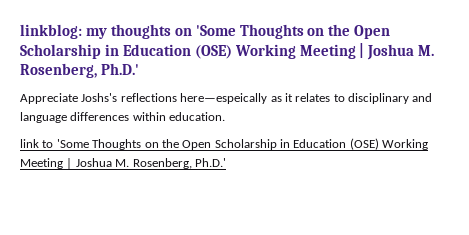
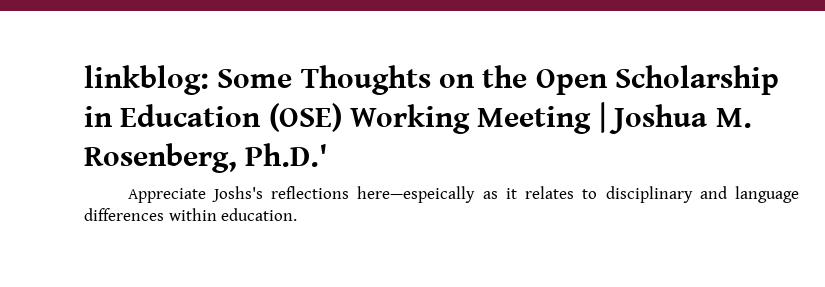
- linkblog: my thoughts on 'Some Thoughts on the Open Scholarship in Education (OSE) Working Meeting | Joshua M. Rosenberg, Ph.D.'
+ linkblog: Some Thoughts on the Open Scholarship in Education (OSE) Working Meeting | Joshua M. Rosenberg, Ph.D.'
- link to 'Some Thoughts on the Open Scholarship in Education (OSE) Working Meeting | Joshua M. Rosenberg, Ph.D.'

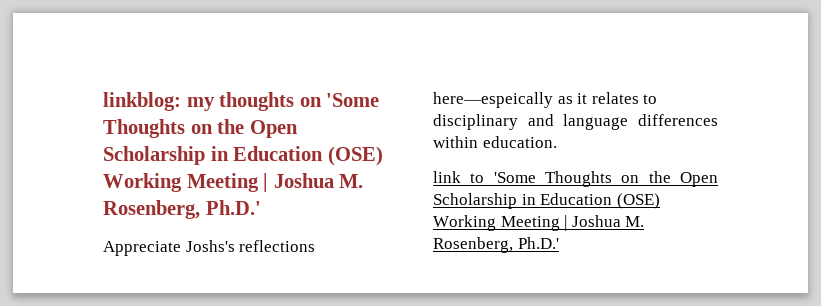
- linkblog: Some Thoughts on the Open Scholarship in Education (OSE) Working Meeting | Joshua M. Rosenberg, Ph.D.'
+ linkblog: my thoughts on 'Some Thoughts on the Open Scholarship in Education (OSE) Working Meeting | Joshua M. Rosenberg, Ph.D.'
+ link to 'Some Thoughts on the Open Scholarship in Education (OSE) Working Meeting | Joshua M. Rosenberg, Ph.D.'

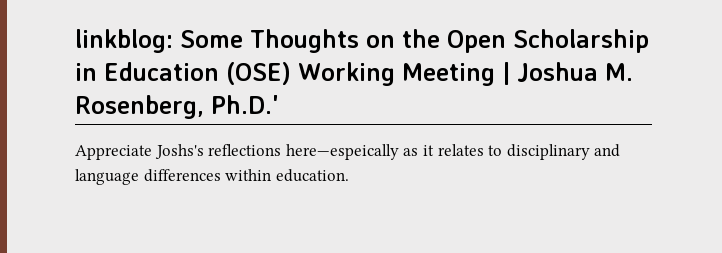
- linkblog: my thoughts on 'Some Thoughts on the Open Scholarship in Education (OSE) Working Meeting | Joshua M. Rosenberg, Ph.D.'
+ linkblog: Some Thoughts on the Open Scholarship in Education (OSE) Working Meeting | Joshua M. Rosenberg, Ph.D.'
- link to 'Some Thoughts on the Open Scholarship in Education (OSE) Working Meeting | Joshua M. Rosenberg, Ph.D.'

